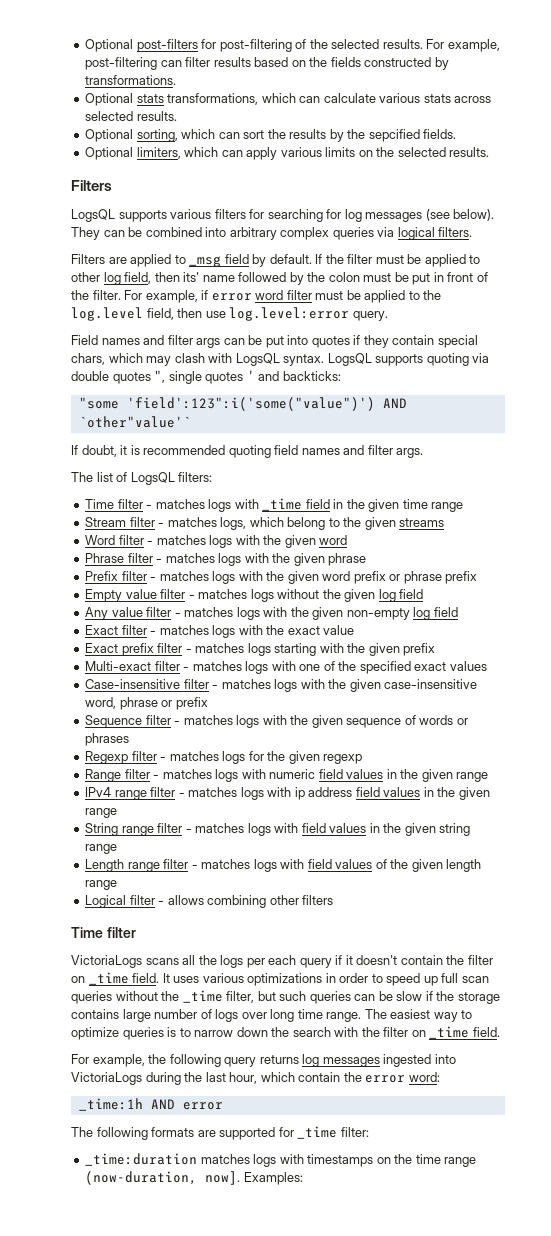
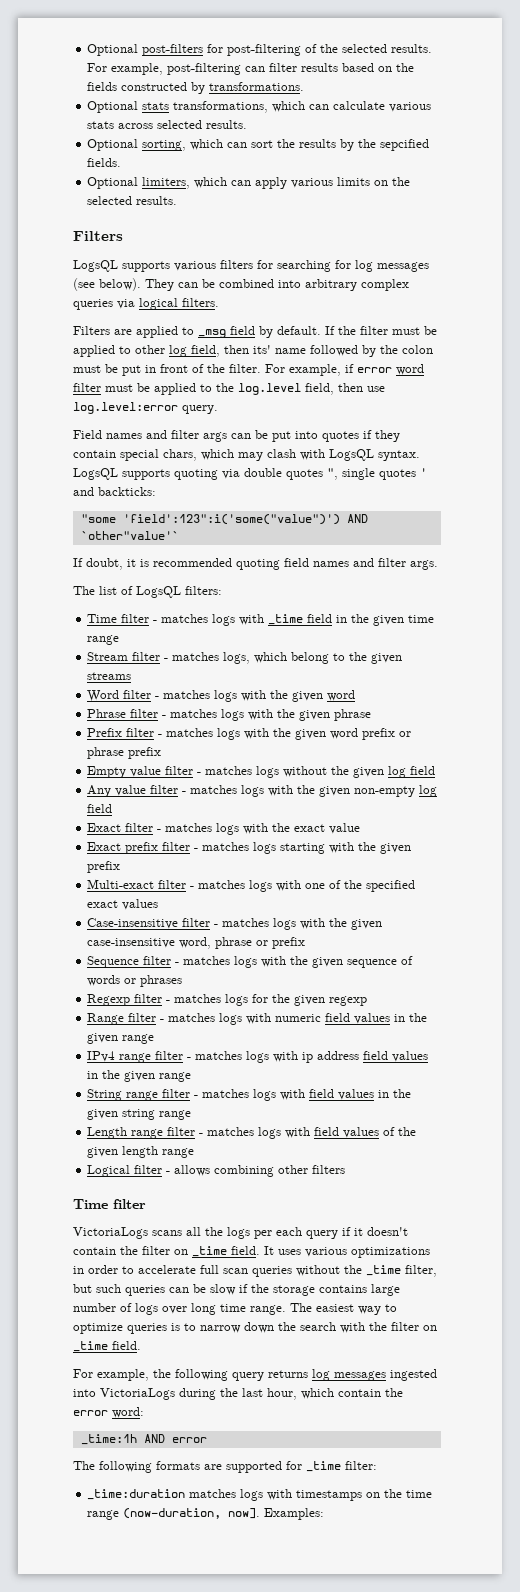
- It uses various optimizations in order to speed up full scan queries without the _time filter, but such queries can be slow if the storage contains large number of logs over long time range.
+ It uses various optimizations in order to accelerate full scan queries without the _time filter, but such queries can be slow if the storage contains large number of logs over long time range.

